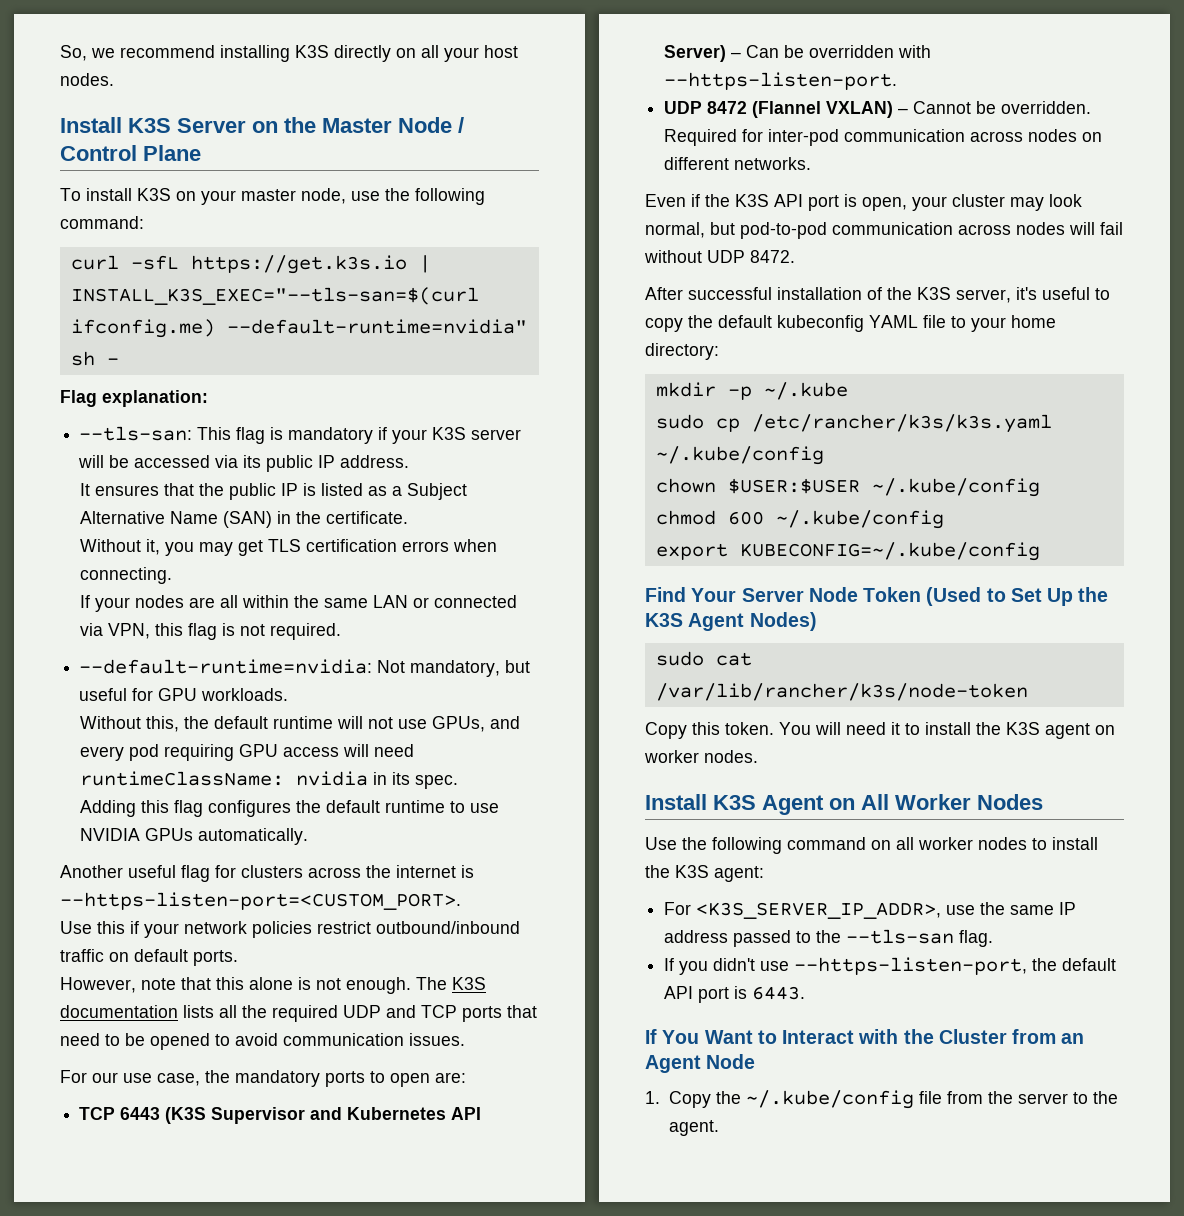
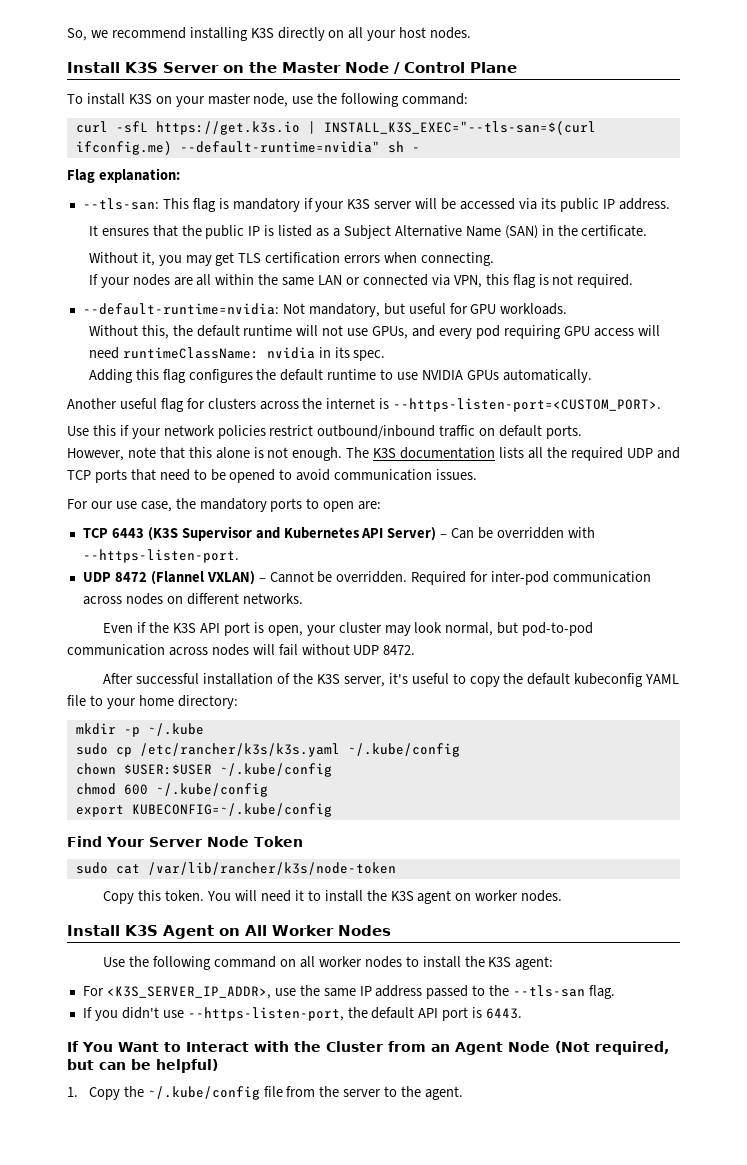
- Find Your Server Node Token (Used to Set Up the K3S Agent Nodes)
+ Find Your Server Node Token
- If You Want to Interact with the Cluster from an Agent Node
+ If You Want to Interact with the Cluster from an Agent Node (Not required, but can be helpful)

